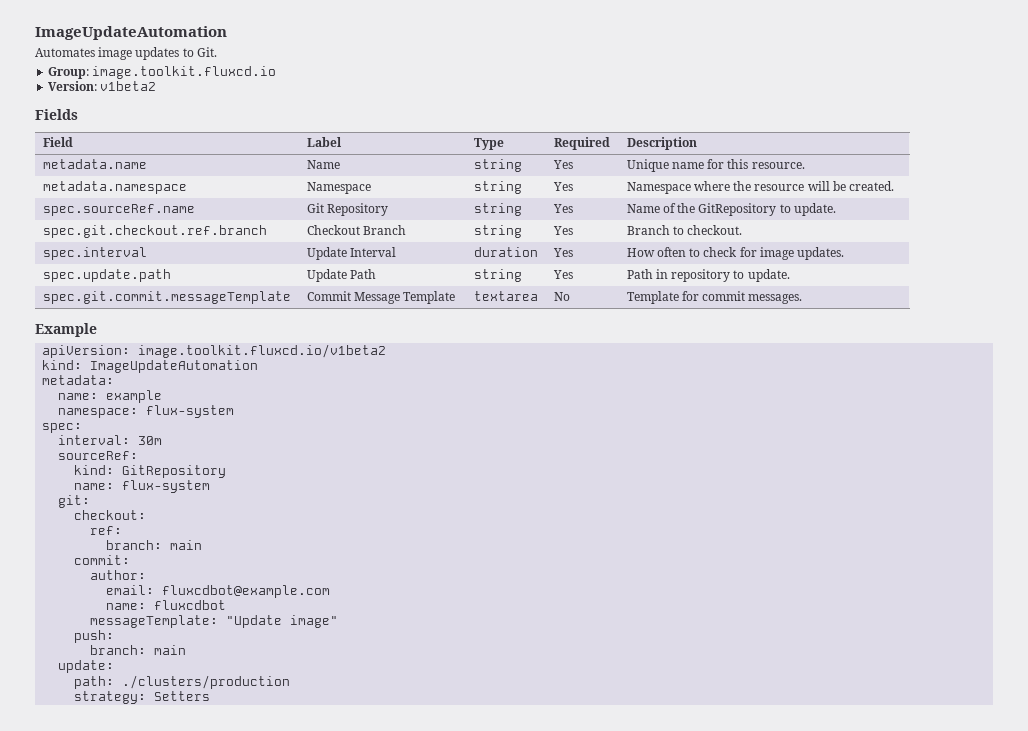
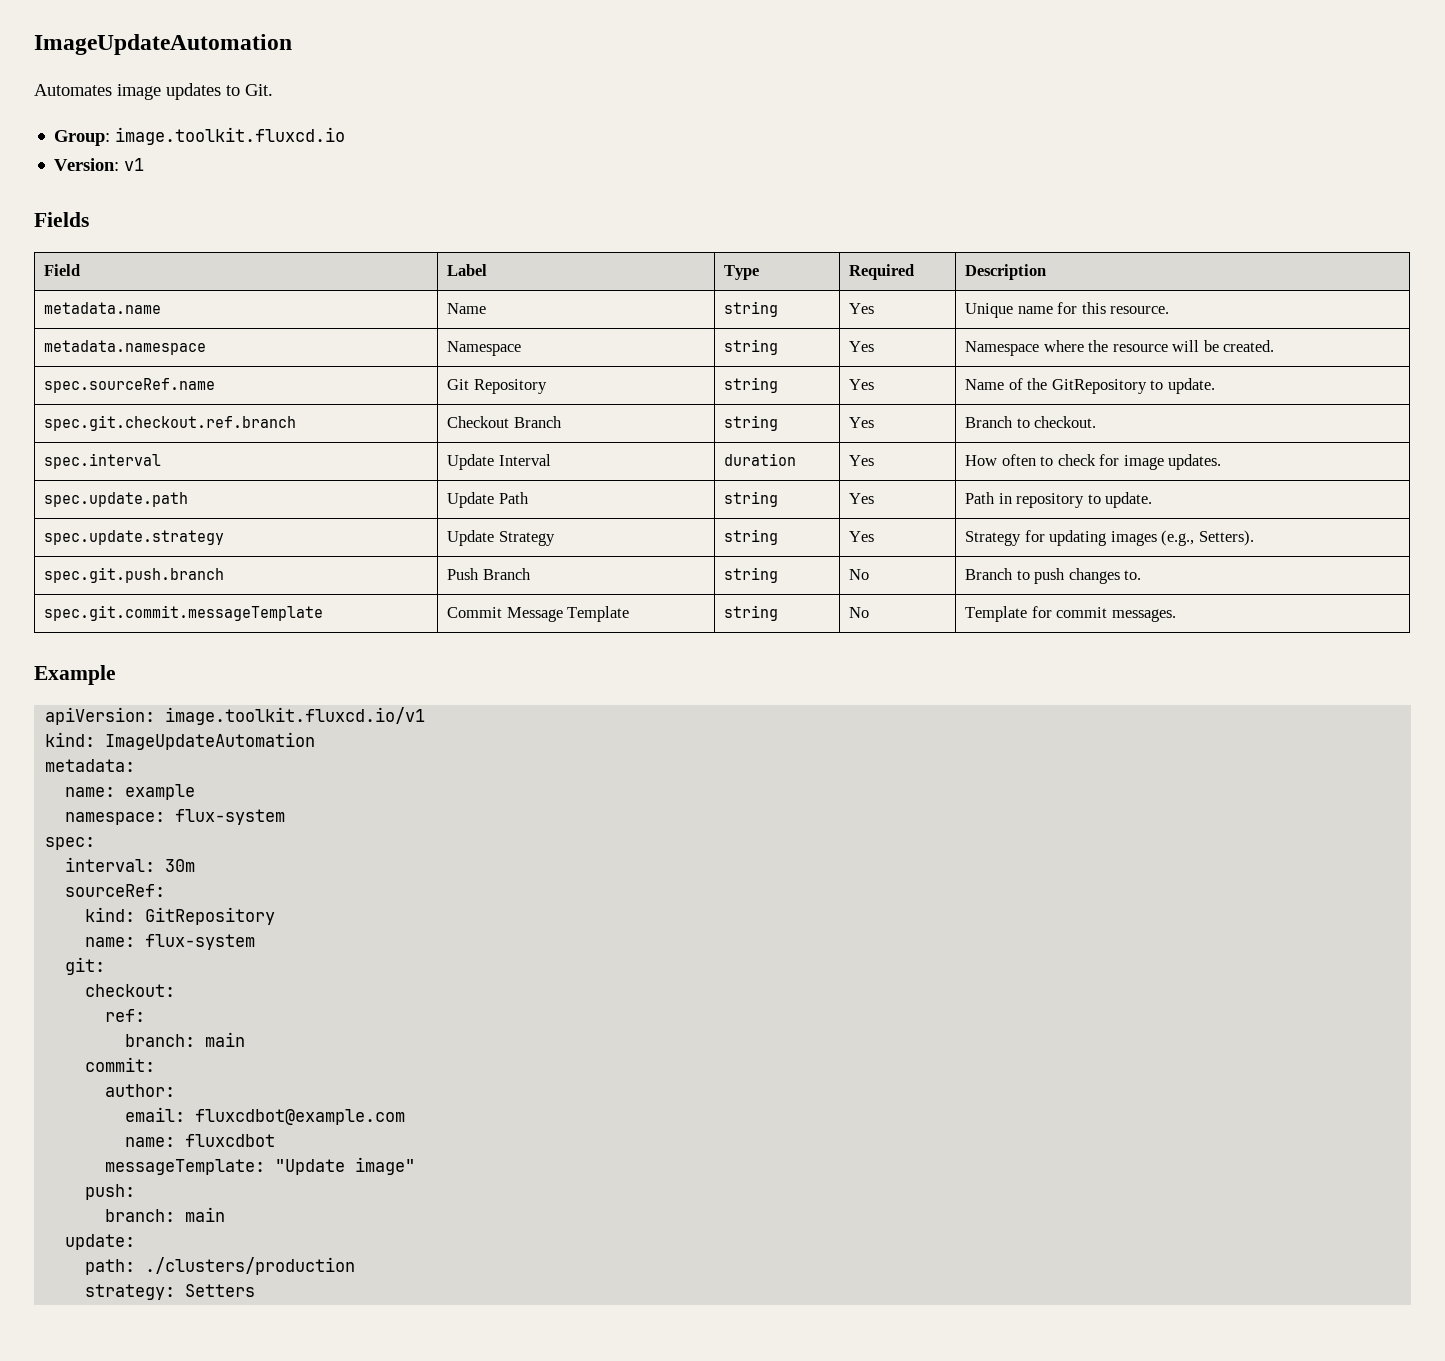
- Version: v1beta2
+ Version: v1
+ spec.update.strategy | Update Strategy | string | Yes | Strategy for updating images (e.g., Setters).
+ spec.git.push.branch | Push Branch | string | No | Branch to push changes to.
- spec.git.commit.messageTemplate | Commit Message Template | textarea | No | Template for commit messages.
+ spec.git.commit.messageTemplate | Commit Message Template | string | No | Template for commit messages.
- apiVersion: image.toolkit.fluxcd.io/v1beta2
+ apiVersion: image.toolkit.fluxcd.io/v1

